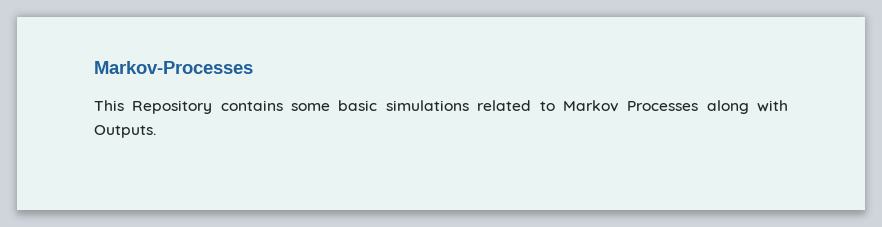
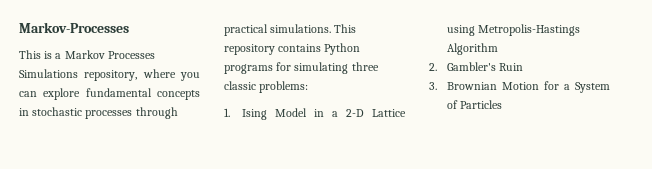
- This Repository contains some basic simulations related to Markov Processes along with Outputs.
+ This is a Markov Processes Simulations repository, where you can explore fundamental concepts in stochastic processes through practical simulations. This repository contains Python programs for simulating three classic problems:
+ 1. Ising Model in a 2-D Lattice using Metropolis-Hastings Algorithm
+ 2. Gambler's Ruin
+ 3. Brownian Motion for a System of Particles

